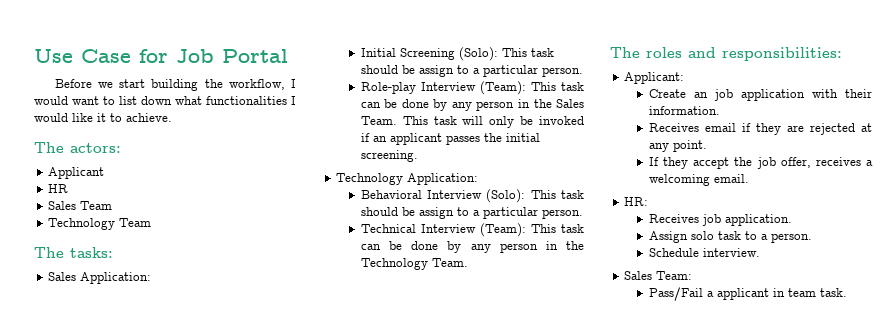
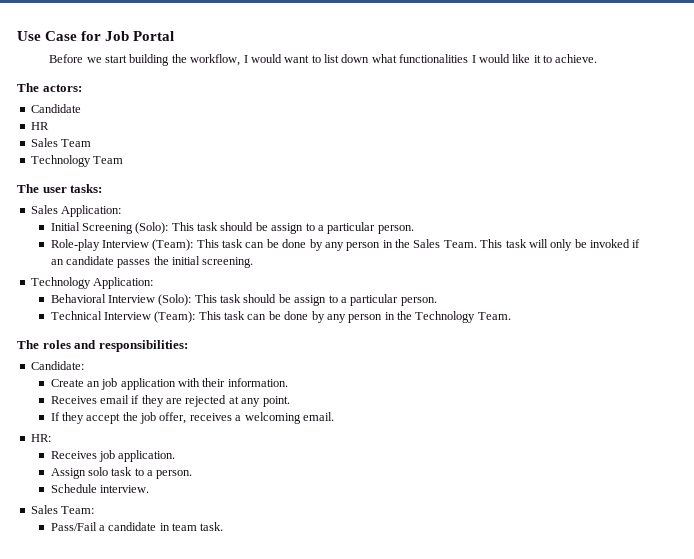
- Applicant
+ Candidate
- The tasks:
+ The user tasks:
- This task will only be invoked if an applicant passes the initial screening.
+ This task will only be invoked if an candidate passes the initial screening.
- Applicant:
+ Candidate:
- Pass/Fail a applicant in team task.
+ Pass/Fail a candidate in team task.

